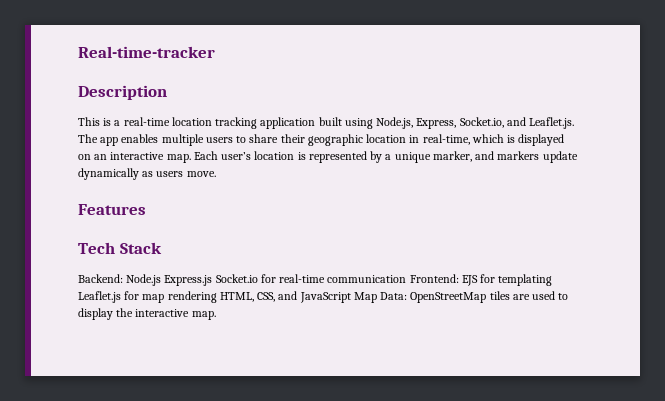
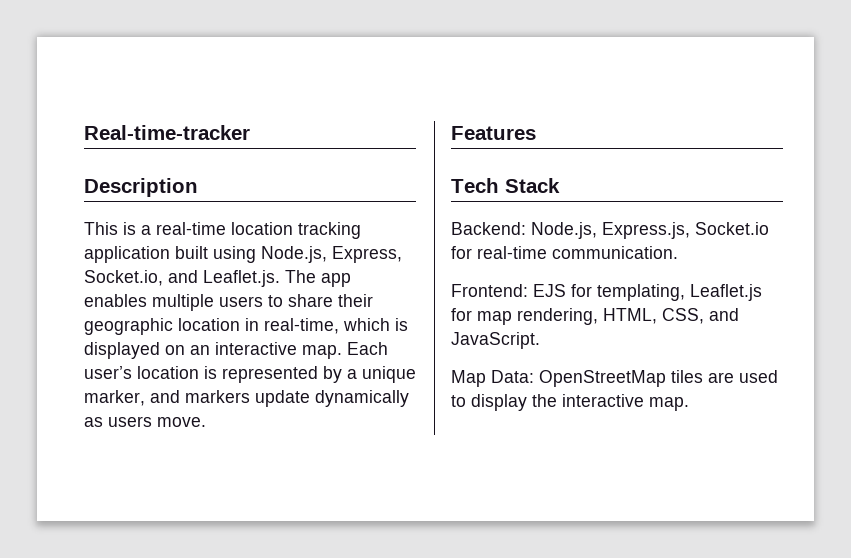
- Backend: Node.js Express.js Socket.io for real-time communication Frontend: EJS for templating Leaflet.js for map rendering HTML, CSS, and JavaScript Map Data: OpenStreetMap tiles are used to display the interactive map.
+ Backend: Node.js, Express.js, Socket.io for real-time communication.
+ Frontend: EJS for templating, Leaflet.js for map rendering, HTML, CSS, and JavaScript.
+ Map Data: OpenStreetMap tiles are used to display the interactive map.

